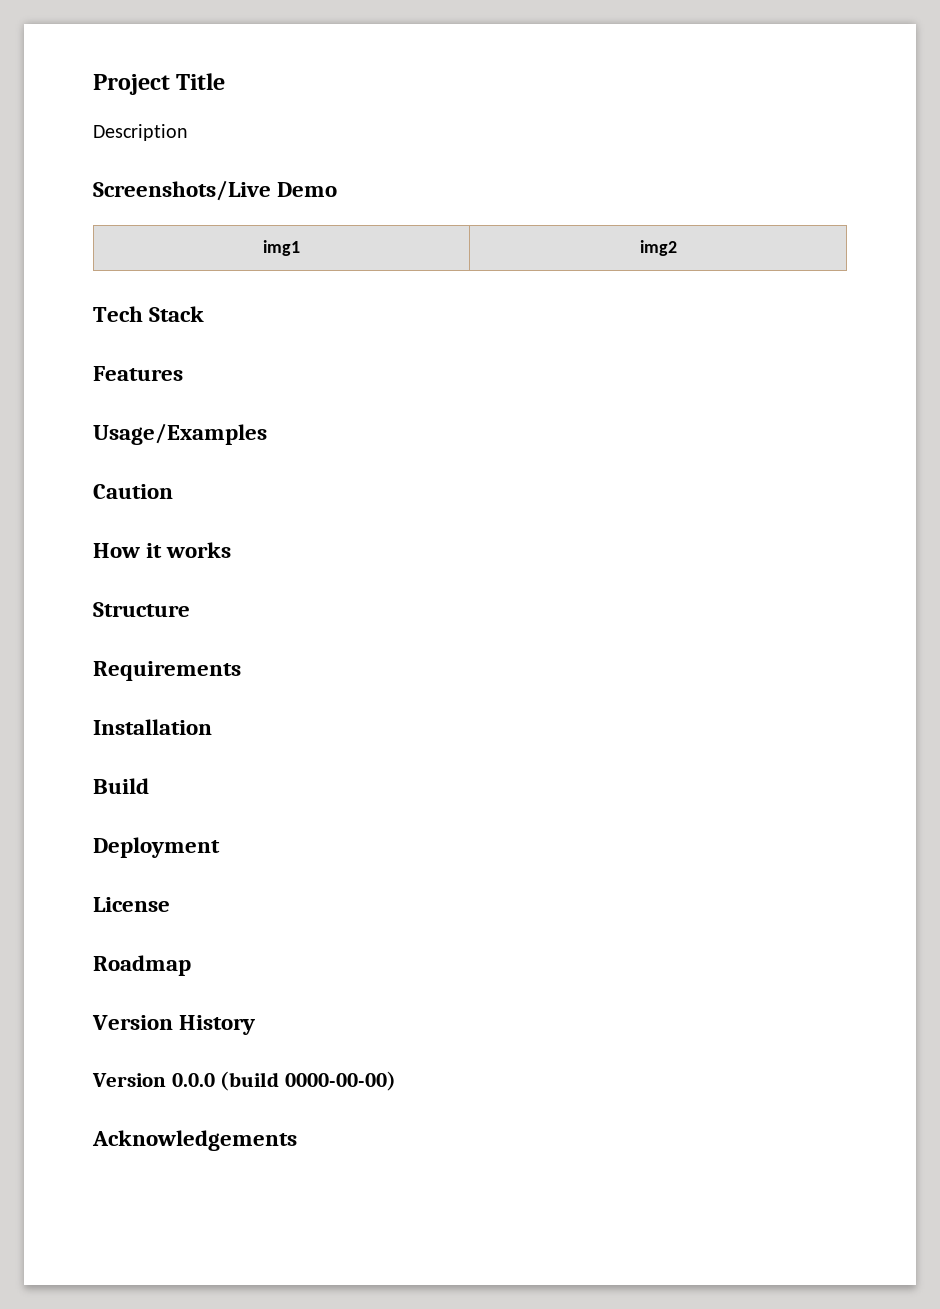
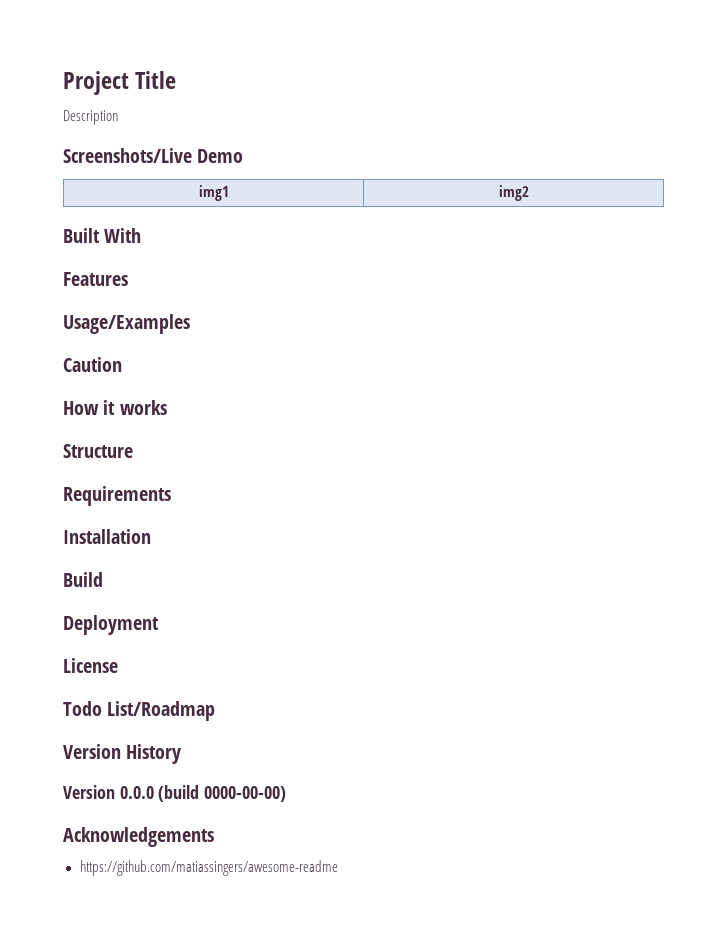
- Tech Stack
+ Built With
- Roadmap
+ Todo List/Roadmap
+ https://github.com/matiassingers/awesome-readme

